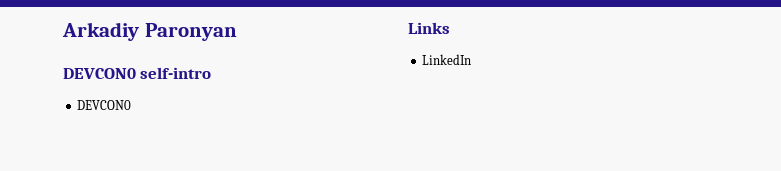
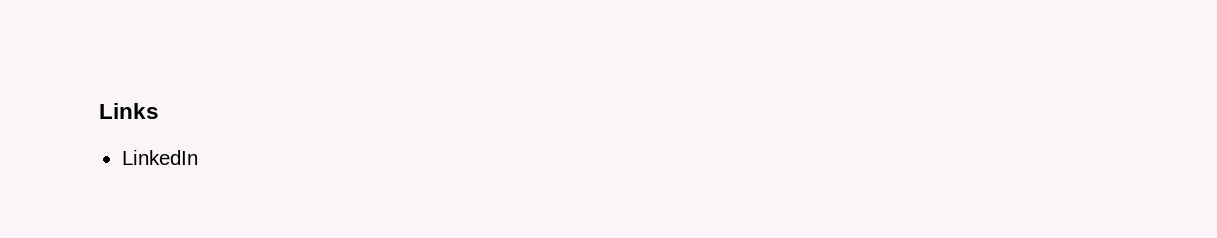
- Arkadiy Paronyan
- DEVCON0 self-intro
- DEVCON0

